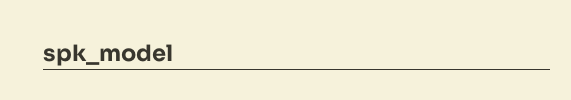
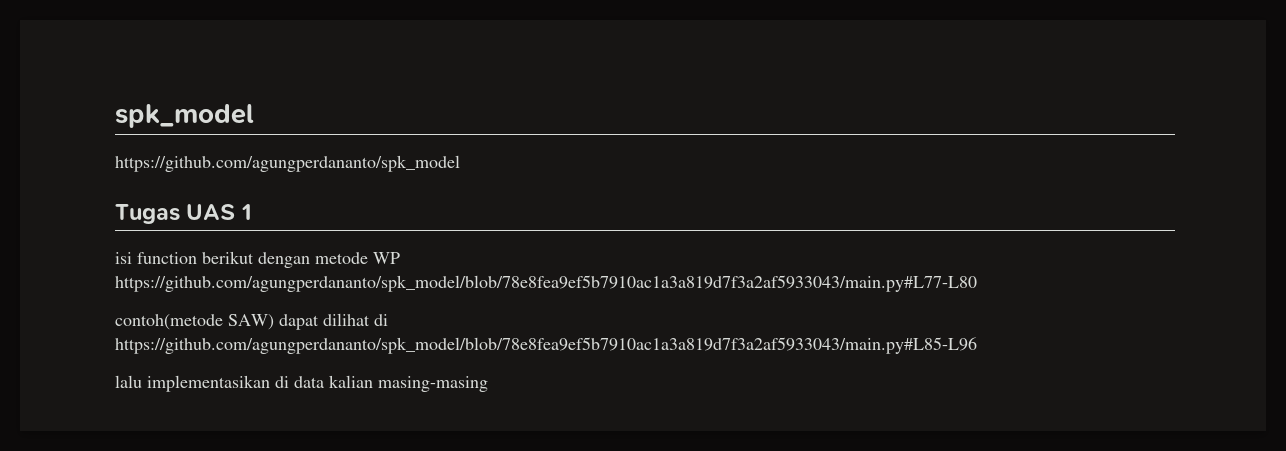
+ https://github.com/agungperdananto/spk_model
+ Tugas UAS 1
+ isi function berikut dengan metode WP https://github.com/agungperdananto/spk_model/blob/78e8fea9ef5b7910ac1a3a819d7f3a2af5933043/main.py#L77-L80
+ contoh(metode SAW) dapat dilihat di https://github.com/agungperdananto/spk_model/blob/78e8fea9ef5b7910ac1a3a819d7f3a2af5933043/main.py#L85-L96
+ lalu implementasikan di data kalian masing-masing

